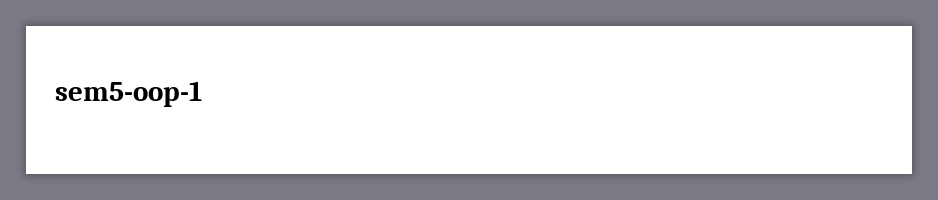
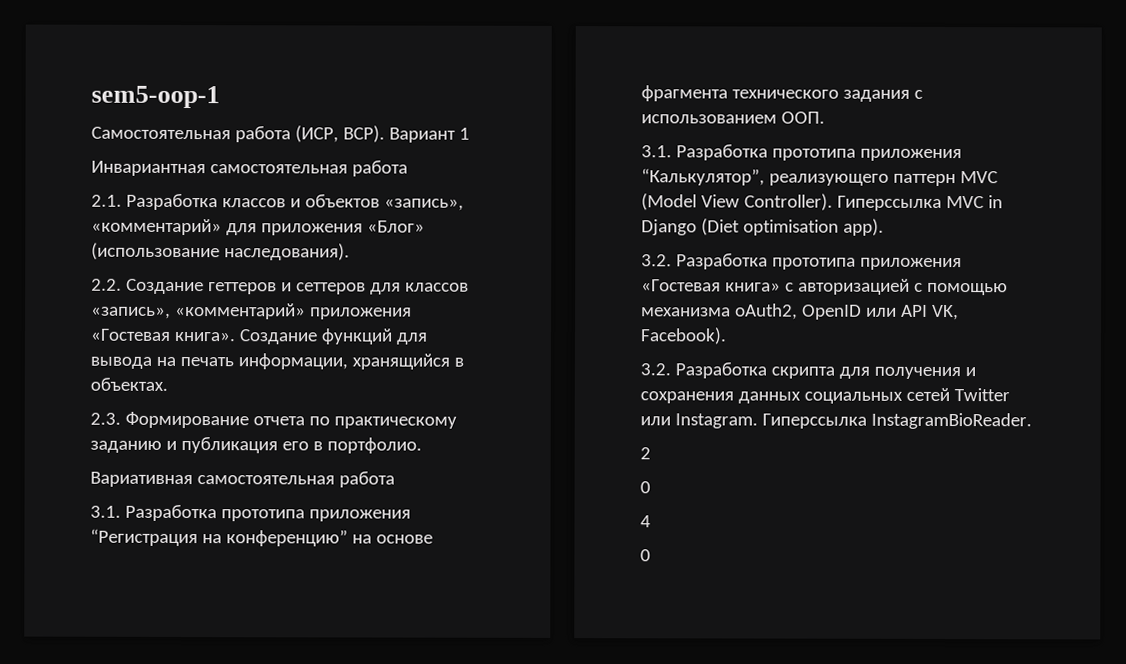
+ Самостоятельная работа (ИСР, ВСР). Вариант 1
+ Инвариантная самостоятельная работа
+ 2.1. Разработка классов и объектов «запись», «комментарий» для приложения «Блог» (использование наследования).
+ 2.2. Создание геттеров и сеттеров для классов «запись», «комментарий» приложения «Гостевая книга». Создание функций для вывода на печать информации, хранящийся в объектах.
+ 2.3. Формирование отчета по практическому заданию и публикация его в портфолио.
+ Вариативная самостоятельная работа
+ 3.1. Разработка прототипа приложения “Регистрация на конференцию” на основе фрагмента технического задания с использованием ООП.
+ 3.1. Разработка прототипа приложения “Калькулятор”, реализующего паттерн MVC (Model View Controller). Гиперссылка MVC in Django (Diet optimisation app).
+ 3.2. Разработка прототипа приложения «Гостевая книга» с авторизацией с помощью механизма oAuth2, OpenID или API VK, Facebook).
+ 3.2. Разработка скрипта для получения и сохранения данных социальных сетей Twitter или Instagram. Гиперссылка InstagramBioReader.
+ 2
+ 0
+ 4
+ 0

